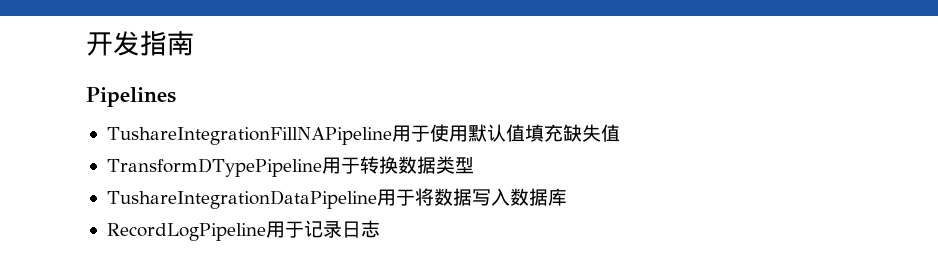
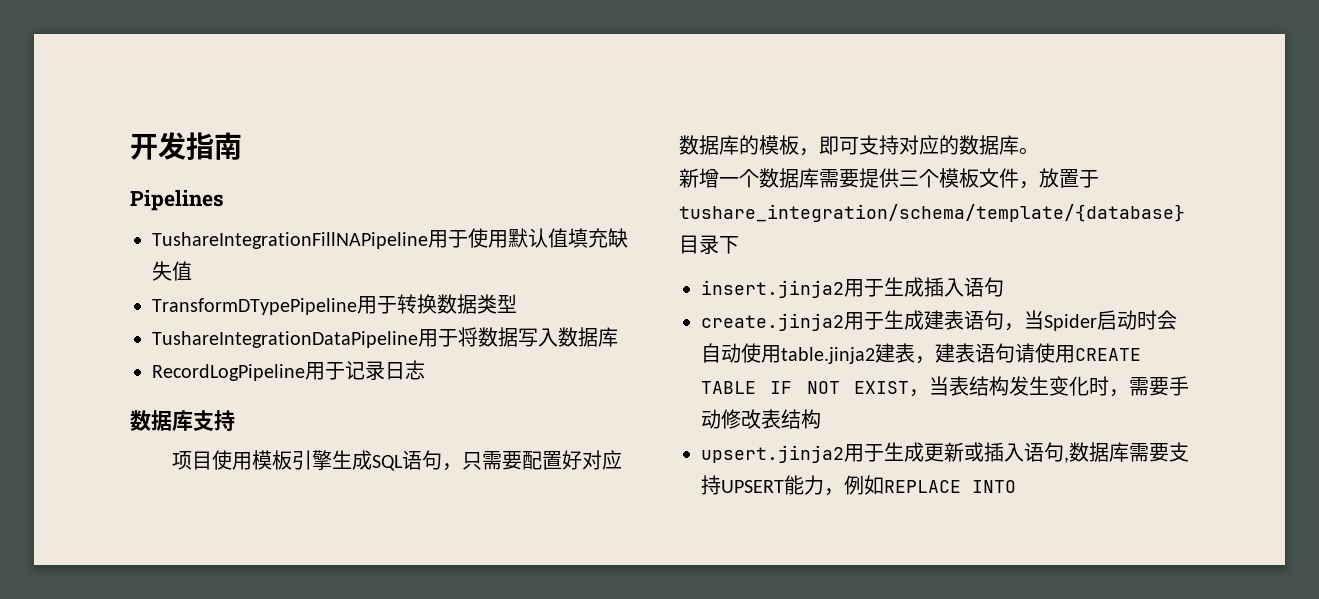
+ 数据库支持
+ 项目使用模板引擎生成SQL语句，只需要配置好对应数据库的模板，即可支持对应的数据库。
+ 新增一个数据库需要提供三个模板文件，放置于tushare_integration/schema/template/{database}目录下
+ insert.jinja2用于生成插入语句
+ create.jinja2用于生成建表语句，当Spider启动时会自动使用table.jinja2建表，建表语句请使用CREATE TABLE IF NOT EXIST，当表结构发生变化时，需要手动修改表结构
+ upsert.jinja2用于生成更新或插入语句,数据库需要支持UPSERT能力，例如REPLACE INTO

